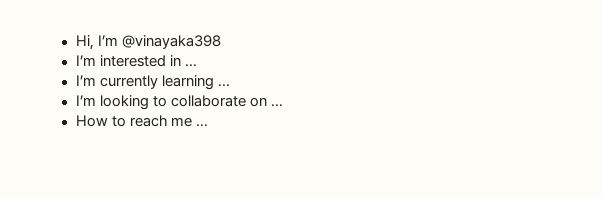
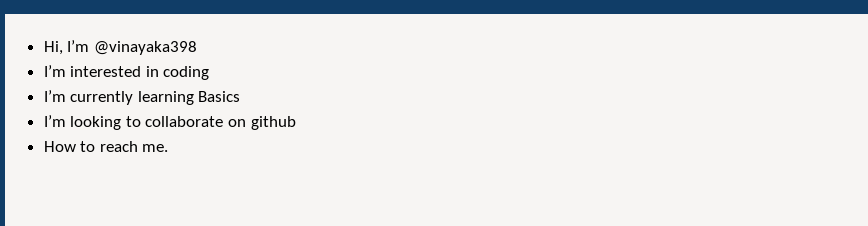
- I’m interested in ...
+ I’m interested in coding
- I’m currently learning ...
+ I’m currently learning Basics
- I’m looking to collaborate on ...
+ I’m looking to collaborate on github
- How to reach me ...
+ How to reach me.

